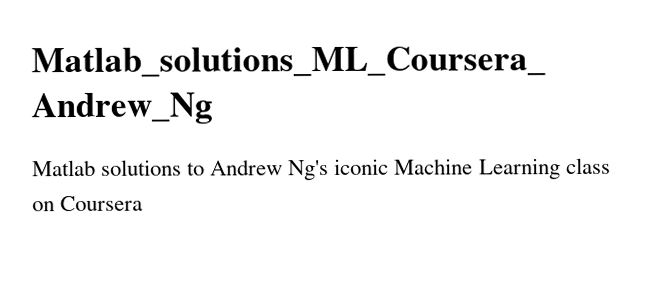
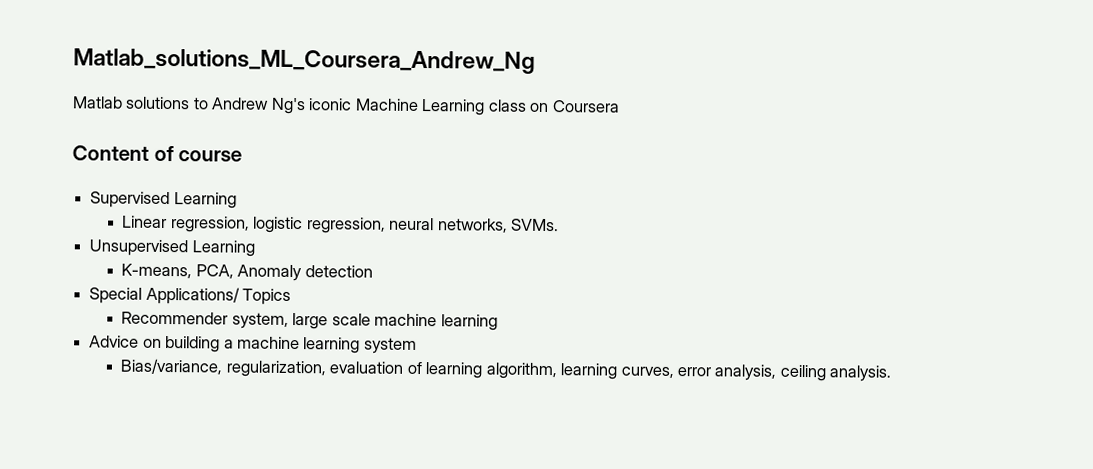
+ Content of course
+ Supervised Learning
+ Linear regression, logistic regression, neural networks, SVMs.
+ Unsupervised Learning
+ K-means, PCA, Anomaly detection
+ Special Applications/ Topics
+ Recommender system, large scale machine learning
+ Advice on building a machine learning system
+ Bias/variance, regularization, evaluation of learning algorithm, learning curves, error analysis, ceiling analysis.

